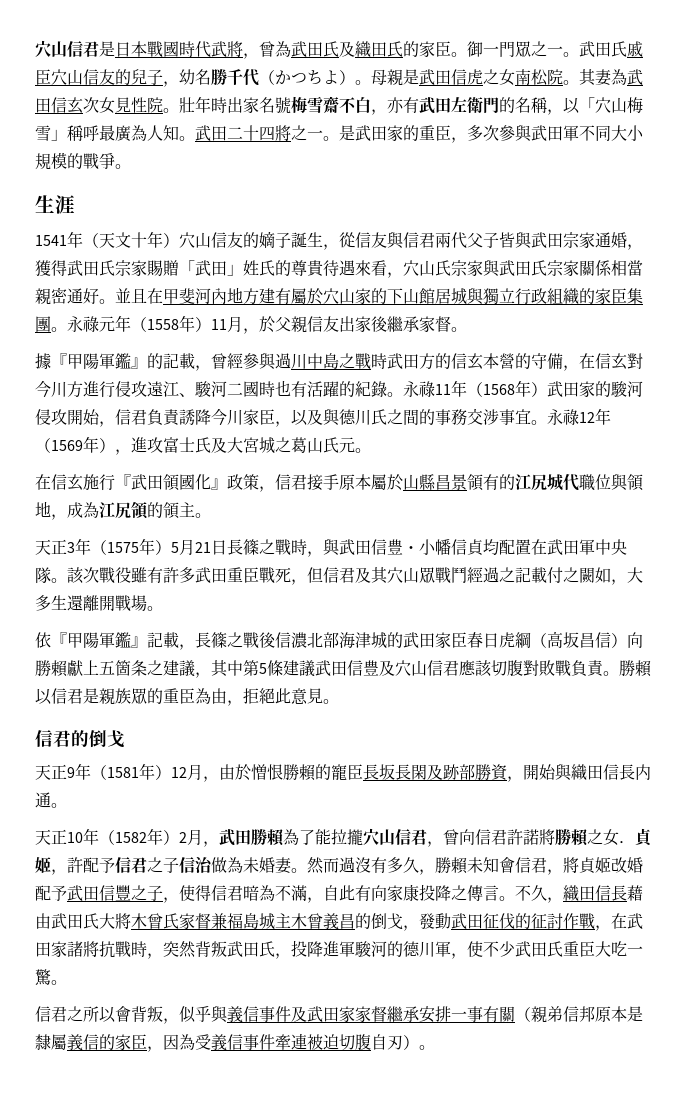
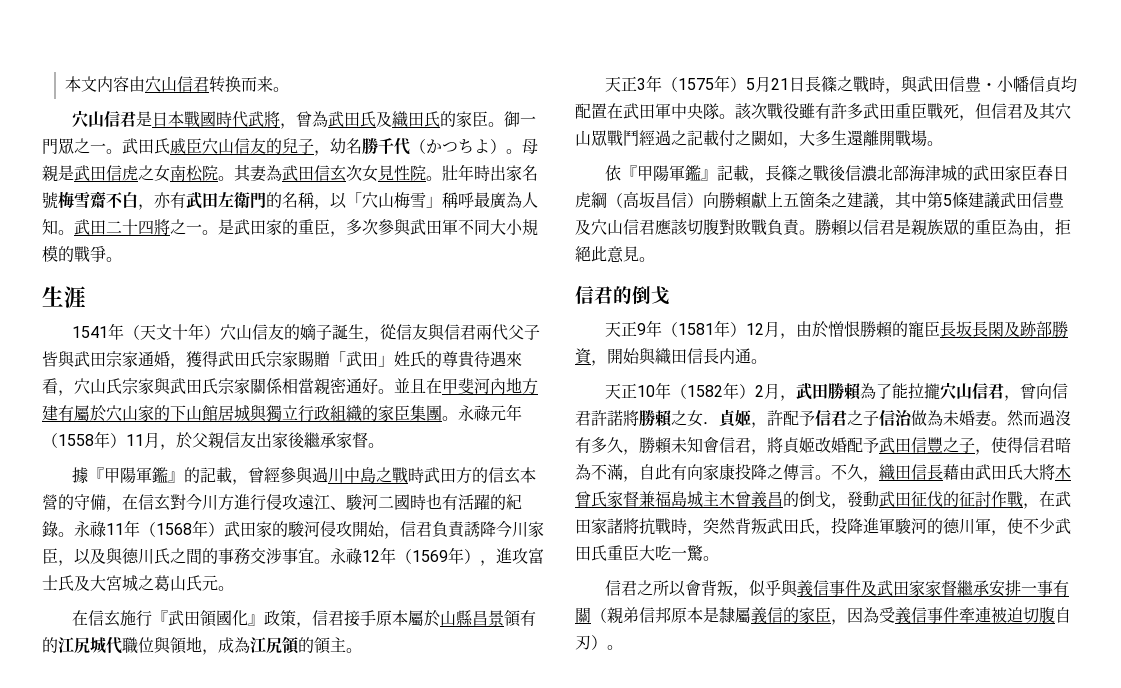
+ 本文内容由穴山信君转换而来。

